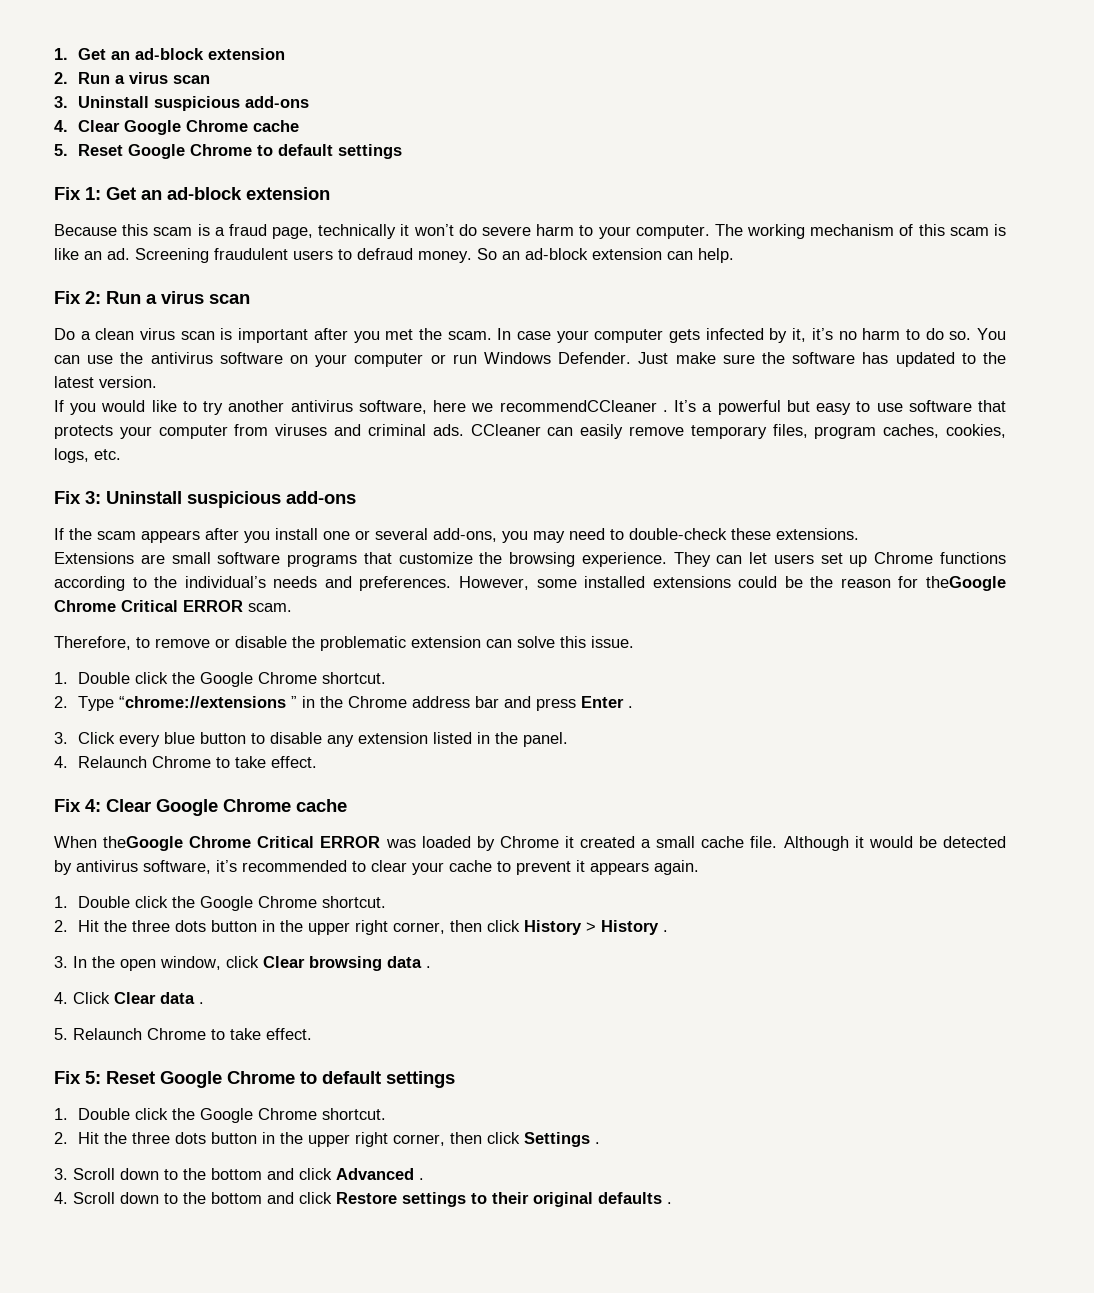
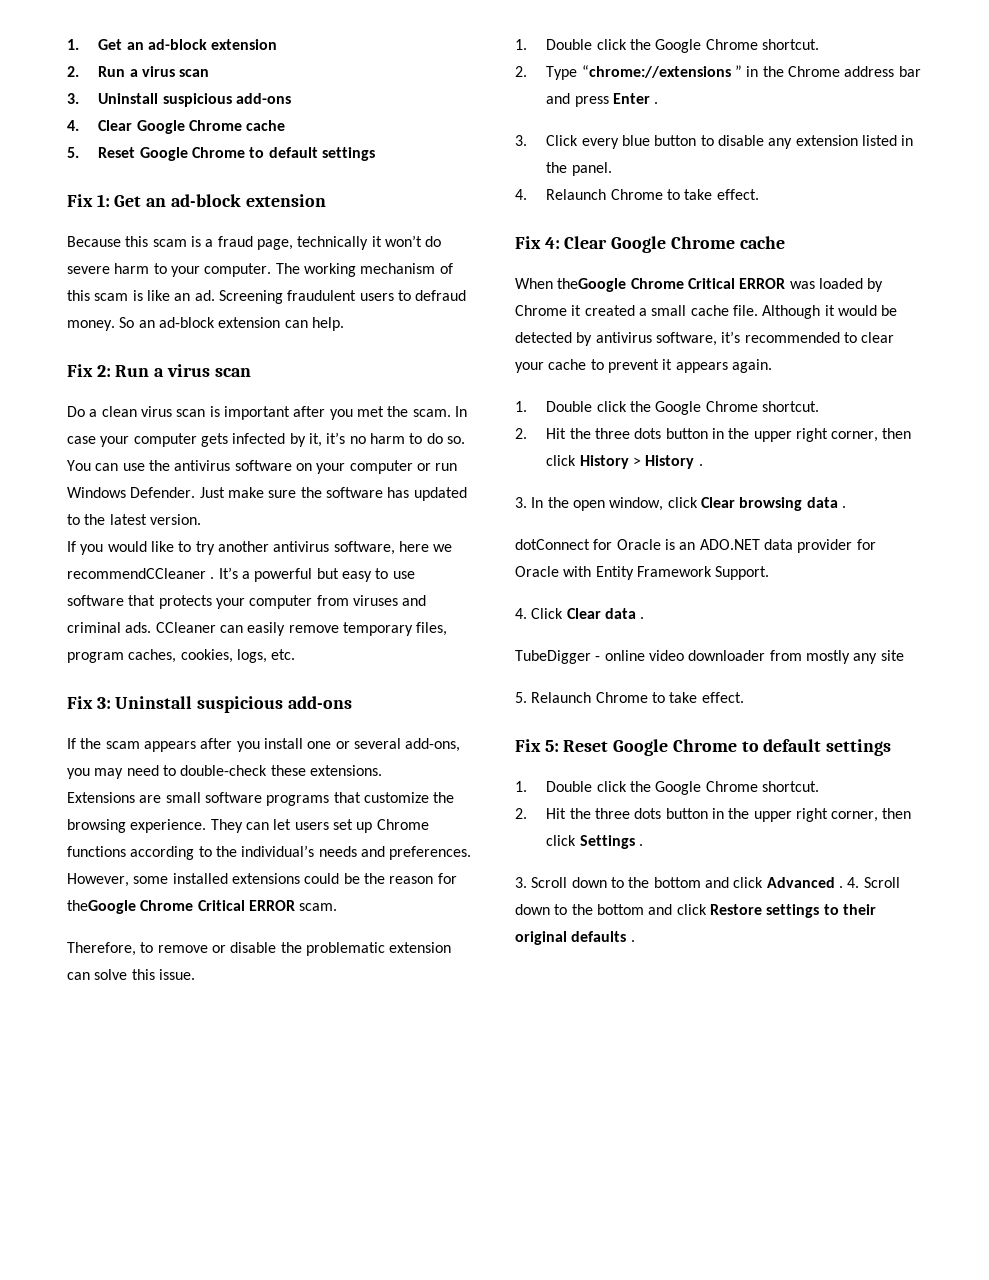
+ dotConnect for Oracle is an ADO.NET data provider for Oracle with Entity Framework Support.
+ TubeDigger - online video downloader from mostly any site
- 3. Scroll down to the bottom and click Advanced .
- 4. Scroll down to the bottom and click Restore settings to their original defaults .
+ 3. Scroll down to the bottom and click Advanced . 4. Scroll down to the bottom and click Restore settings to their original defaults .

